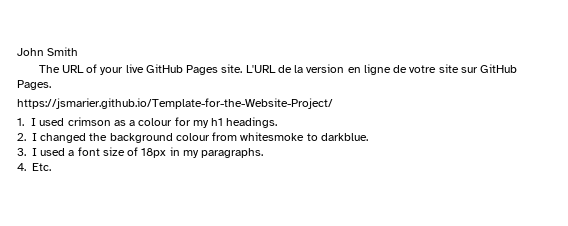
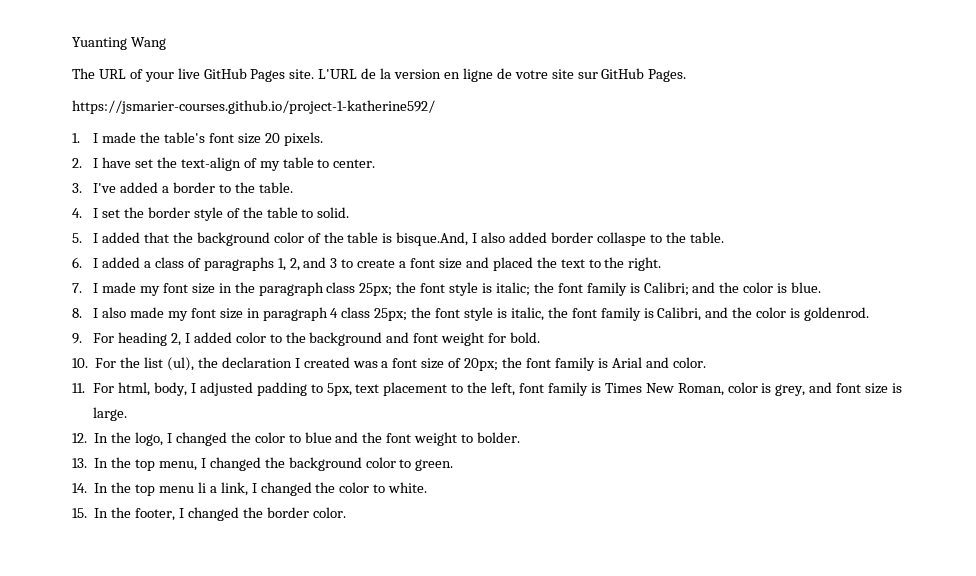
- John Smith
+ Yuanting Wang
- https://jsmarier.github.io/Template-for-the-Website-Project/
+ https://jsmarier-courses.github.io/project-1-katherine592/
- 1. I used crimson as a colour for my h1 headings.
- 2. I changed the background colour from whitesmoke to darkblue.
- 3. I used a font size of 18px in my paragraphs.
- 4. Etc.
+ 1. I made the table's font size 20 pixels.
+ 2. I have set the text-align of my table to center.
+ 3. I've added a border to the table.
+ 4. I set the border style of the table to solid.
+ 5. I added that the background color of the table is bisque.And, I also added border collaspe to the table.
+ 6. I added a class of paragraphs 1, 2, and 3 to create a font size and placed the text to the right.
+ 7. I made my font size in the paragraph class 25px; the font style is italic; the font family is Calibri; and the color is blue.
+ 8. I also made my font size in paragraph 4 class 25px; the font style is italic, the font family is Calibri, and the color is goldenrod.
+ 9. For heading 2, I added color to the background and font weight for bold.
+ 10. For the list (ul), the declaration I created was a font size of 20px; the font family is Arial and color.
+ 11. For html, body, I adjusted padding to 5px, text placement to the left, font family is Times New Roman, color is grey, and font size is large.
+ 12. In the logo, I changed the color to blue and the font weight to bolder.
+ 13. In the top menu, I changed the background color to green.
+ 14. In the top menu li a link, I changed the color to white.
+ 15. In the footer, I changed the border color.

